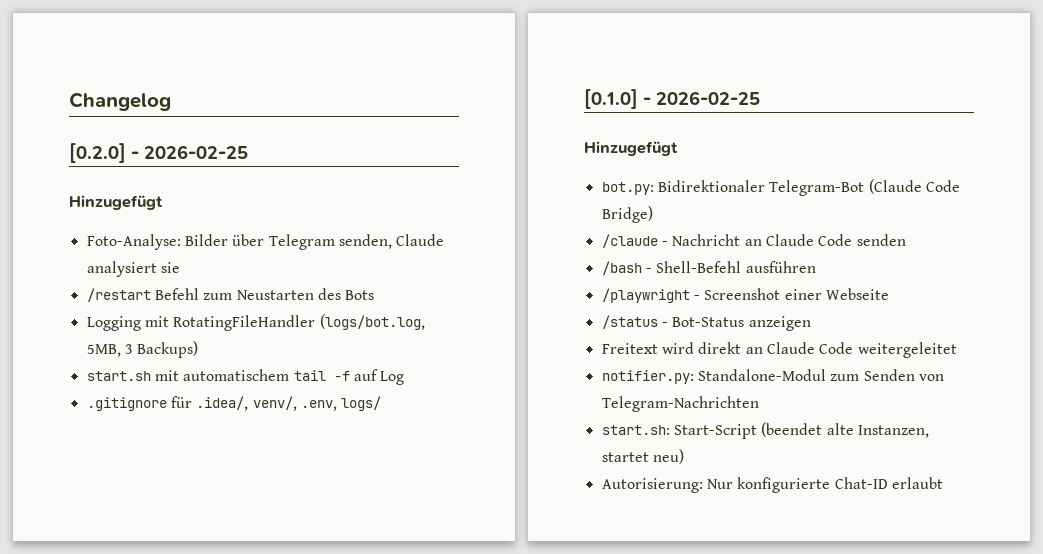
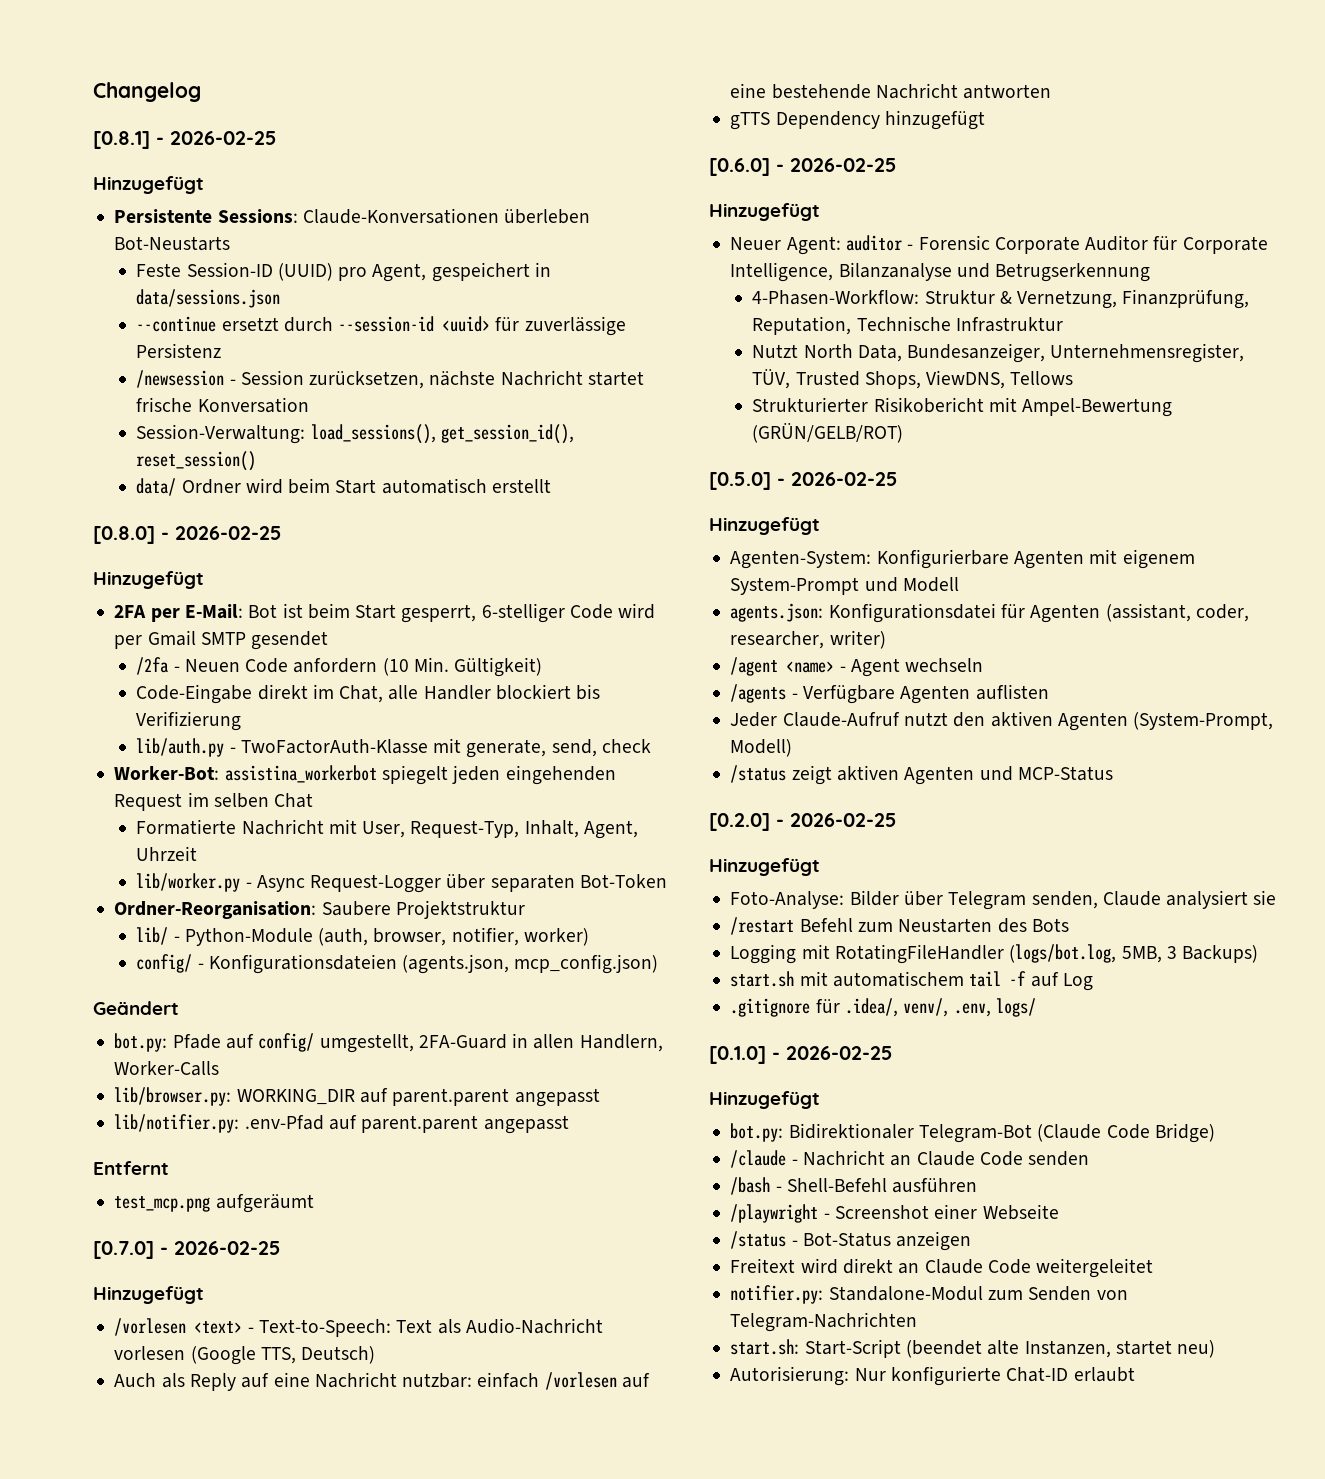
+ [0.8.1] - 2026-02-25
+ Hinzugefügt
+ Persistente Sessions: Claude-Konversationen überleben Bot-Neustarts
+ Feste Session-ID (UUID) pro Agent, gespeichert in data/sessions.json
+ --continue ersetzt durch --session-id <uuid> für zuverlässige Persistenz
+ /newsession - Session zurücksetzen, nächste Nachricht startet frische Konversation
+ Session-Verwaltung: load_sessions(), get_session_id(), reset_session()
+ data/ Ordner wird beim Start automatisch erstellt
+ [0.8.0] - 2026-02-25
+ Hinzugefügt
+ 2FA per E-Mail: Bot ist beim Start gesperrt, 6-stelliger Code wird per Gmail SMTP gesendet
+ /2fa - Neuen Code anfordern (10 Min. Gültigkeit)
+ Code-Eingabe direkt im Chat, alle Handler blockiert bis Verifizierung
+ lib/auth.py - TwoFactorAuth-Klasse mit generate, send, check
+ Worker-Bot: assistina_workerbot spiegelt jeden eingehenden Request im selben Chat
+ Formatierte Nachricht mit User, Request-Typ, Inhalt, Agent, Uhrzeit
+ lib/worker.py - Async Request-Logger über separaten Bot-Token
+ Ordner-Reorganisation: Saubere Projektstruktur
+ lib/ - Python-Module (auth, browser, notifier, worker)
+ config/ - Konfigurationsdateien (agents.json, mcp_config.json)
+ Geändert
+ bot.py: Pfade auf config/ umgestellt, 2FA-Guard in allen Handlern, Worker-Calls
+ lib/browser.py: WORKING_DIR auf parent.parent angepasst
+ lib/notifier.py: .env-Pfad auf parent.parent angepasst
+ Entfernt
+ test_mcp.png aufgeräumt
+ [0.7.0] - 2026-02-25
+ Hinzugefügt
+ /vorlesen <text> - Text-to-Speech: Text als Audio-Nachricht vorlesen (Google TTS, Deutsch)
+ Auch als Reply auf eine Nachricht nutzbar: einfach /vorlesen auf eine bestehende Nachricht antworten
+ gTTS Dependency hinzugefügt
+ [0.6.0] - 2026-02-25
+ Hinzugefügt
+ Neuer Agent: auditor - Forensic Corporate Auditor für Corporate Intelligence, Bilanzanalyse und Betrugserkennung
+ 4-Phasen-Workflow: Struktur & Vernetzung, Finanzprüfung, Reputation, Technische Infrastruktur
+ Nutzt North Data, Bundesanzeiger, Unternehmensregister, TÜV, Trusted Shops, ViewDNS, Tellows
+ Strukturierter Risikobericht mit Ampel-Bewertung (GRÜN/GELB/ROT)
+ [0.5.0] - 2026-02-25
+ Hinzugefügt
+ Agenten-System: Konfigurierbare Agenten mit eigenem System-Prompt und Modell
+ agents.json: Konfigurationsdatei für Agenten (assistant, coder, researcher, writer)
+ /agent <name> - Agent wechseln
+ /agents - Verfügbare Agenten auflisten
+ Jeder Claude-Aufruf nutzt den aktiven Agenten (System-Prompt, Modell)
+ /status zeigt aktiven Agenten und MCP-Status

